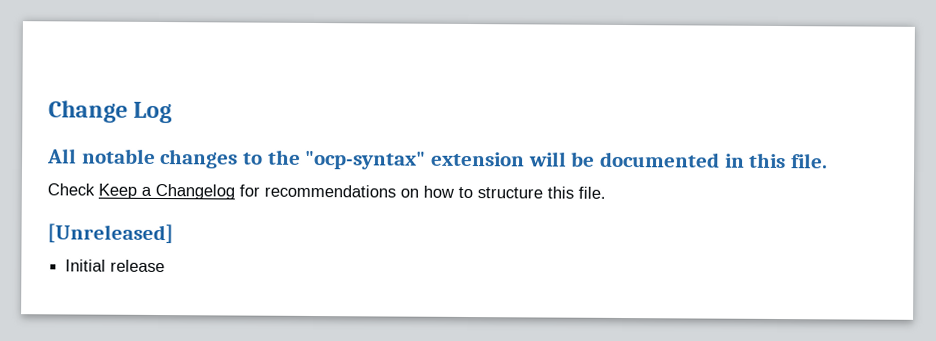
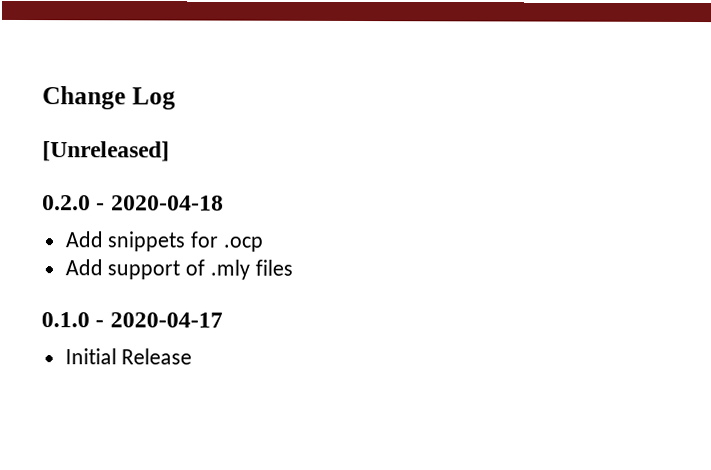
- All notable changes to the "ocp-syntax" extension will be documented in this file.
- Check Keep a Changelog for recommendations on how to structure this file.
  [Unreleased]
+ 0.2.0 - 2020-04-18
+ Add snippets for .ocp
+ Add support of .mly files
+ 0.1.0 - 2020-04-17
- Initial release
+ Initial Release

